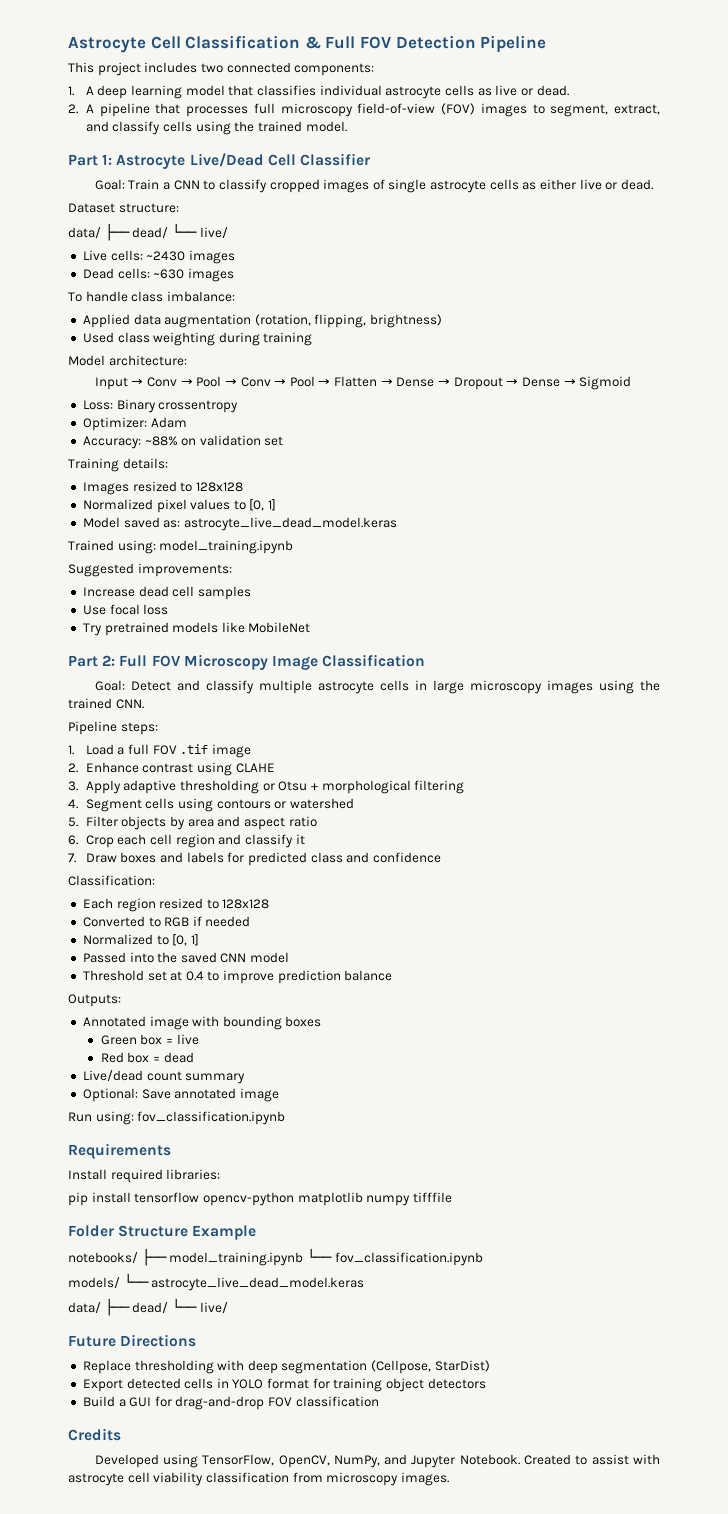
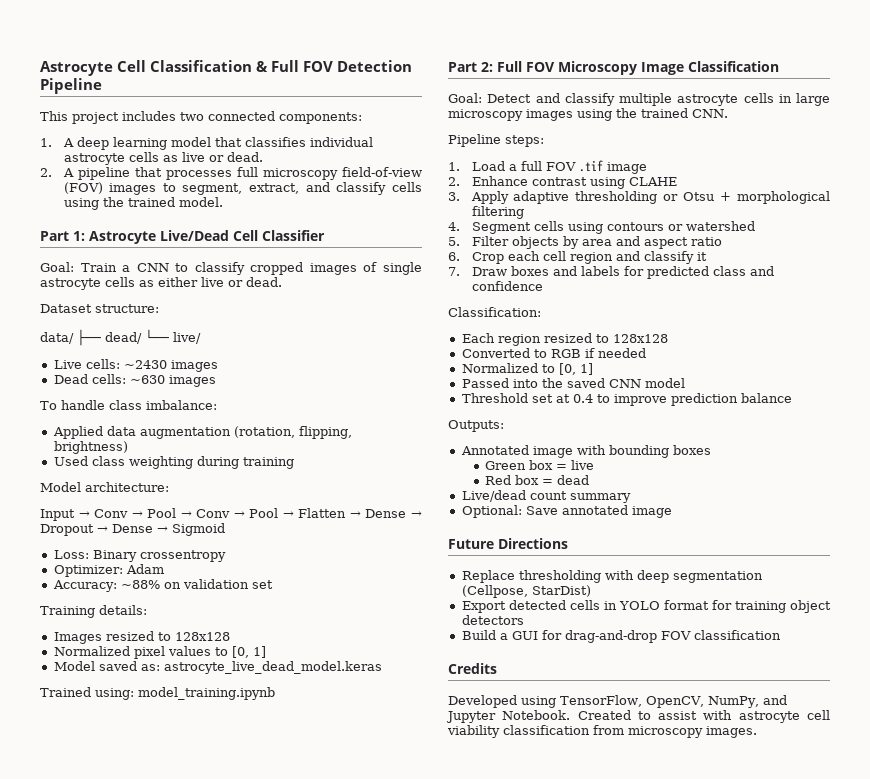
- Suggested improvements:
- Increase dead cell samples
- Use focal loss
- Try pretrained models like MobileNet
- Run using: fov_classification.ipynb
- Requirements
- Install required libraries:
- pip install tensorflow opencv-python matplotlib numpy tifffile
- Folder Structure Example
- notebooks/ ├── model_training.ipynb └── fov_classification.ipynb
- models/ └── astrocyte_live_dead_model.keras
- data/ ├── dead/ └── live/

